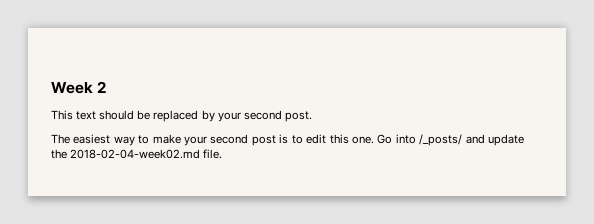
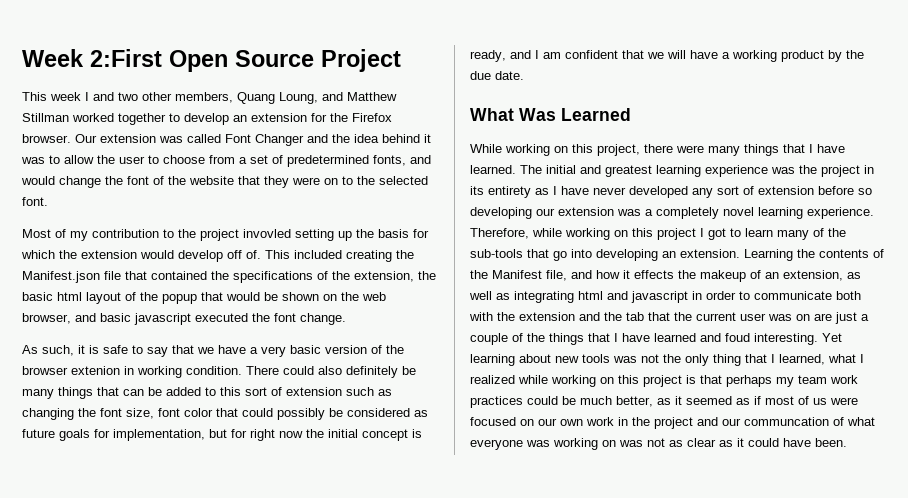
- Week 2
- This text should be replaced by your second post.
- The easiest way to make your second post is to edit this one. Go into /_posts/ and update the 2018-02-04-week02.md file.
+ Week 2:First Open Source Project
+ This week I and two other members, Quang Loung, and Matthew Stillman worked together to develop an extension for the Firefox browser. Our extension was called Font Changer and the idea behind it was to allow the user to choose from a set of predetermined fonts, and would change the font of the website that they were on to the selected font.
+ Most of my contribution to the project invovled setting up the basis for which the extension would develop off of. This included creating the Manifest.json file that contained the specifications of the extension, the basic html layout of the popup that would be shown on the web browser, and basic javascript executed the font change.
+ As such, it is safe to say that we have a very basic version of the browser extenion in working condition. There could also definitely be many things that can be added to this sort of extension such as changing the font size, font color that could possibly be considered as future goals for implementation, but for right now the initial concept is ready, and I am confident that we will have a working product by the due date.
+ What Was Learned
+ While working on this project, there were many things that I have learned. The initial and greatest learning experience was the project in its entirety as I have never developed any sort of extension before so developing our extension was a completely novel learning experience. Therefore, while working on this project I got to learn many of the sub-tools that go into developing an extension. Learning the contents of the Manifest file, and how it effects the makeup of an extension, as well as integrating html and javascript in order to communicate both with the extension and the tab that the current user was on are just a couple of the things that I have learned and foud interesting. Yet learning about new tools was not the only thing that I learned, what I realized while working on this project is that perhaps my team work practices could be much better, as it seemed as if most of us were focused on our own work in the project and our communcation of what everyone was working on was not as clear as it could have been.

